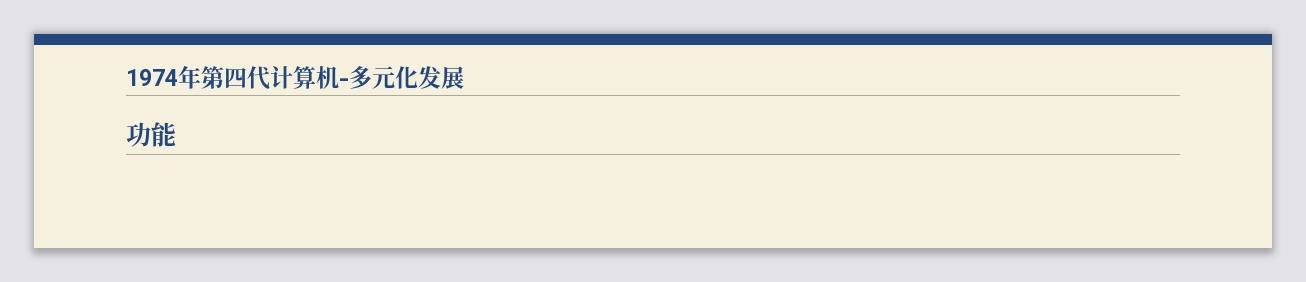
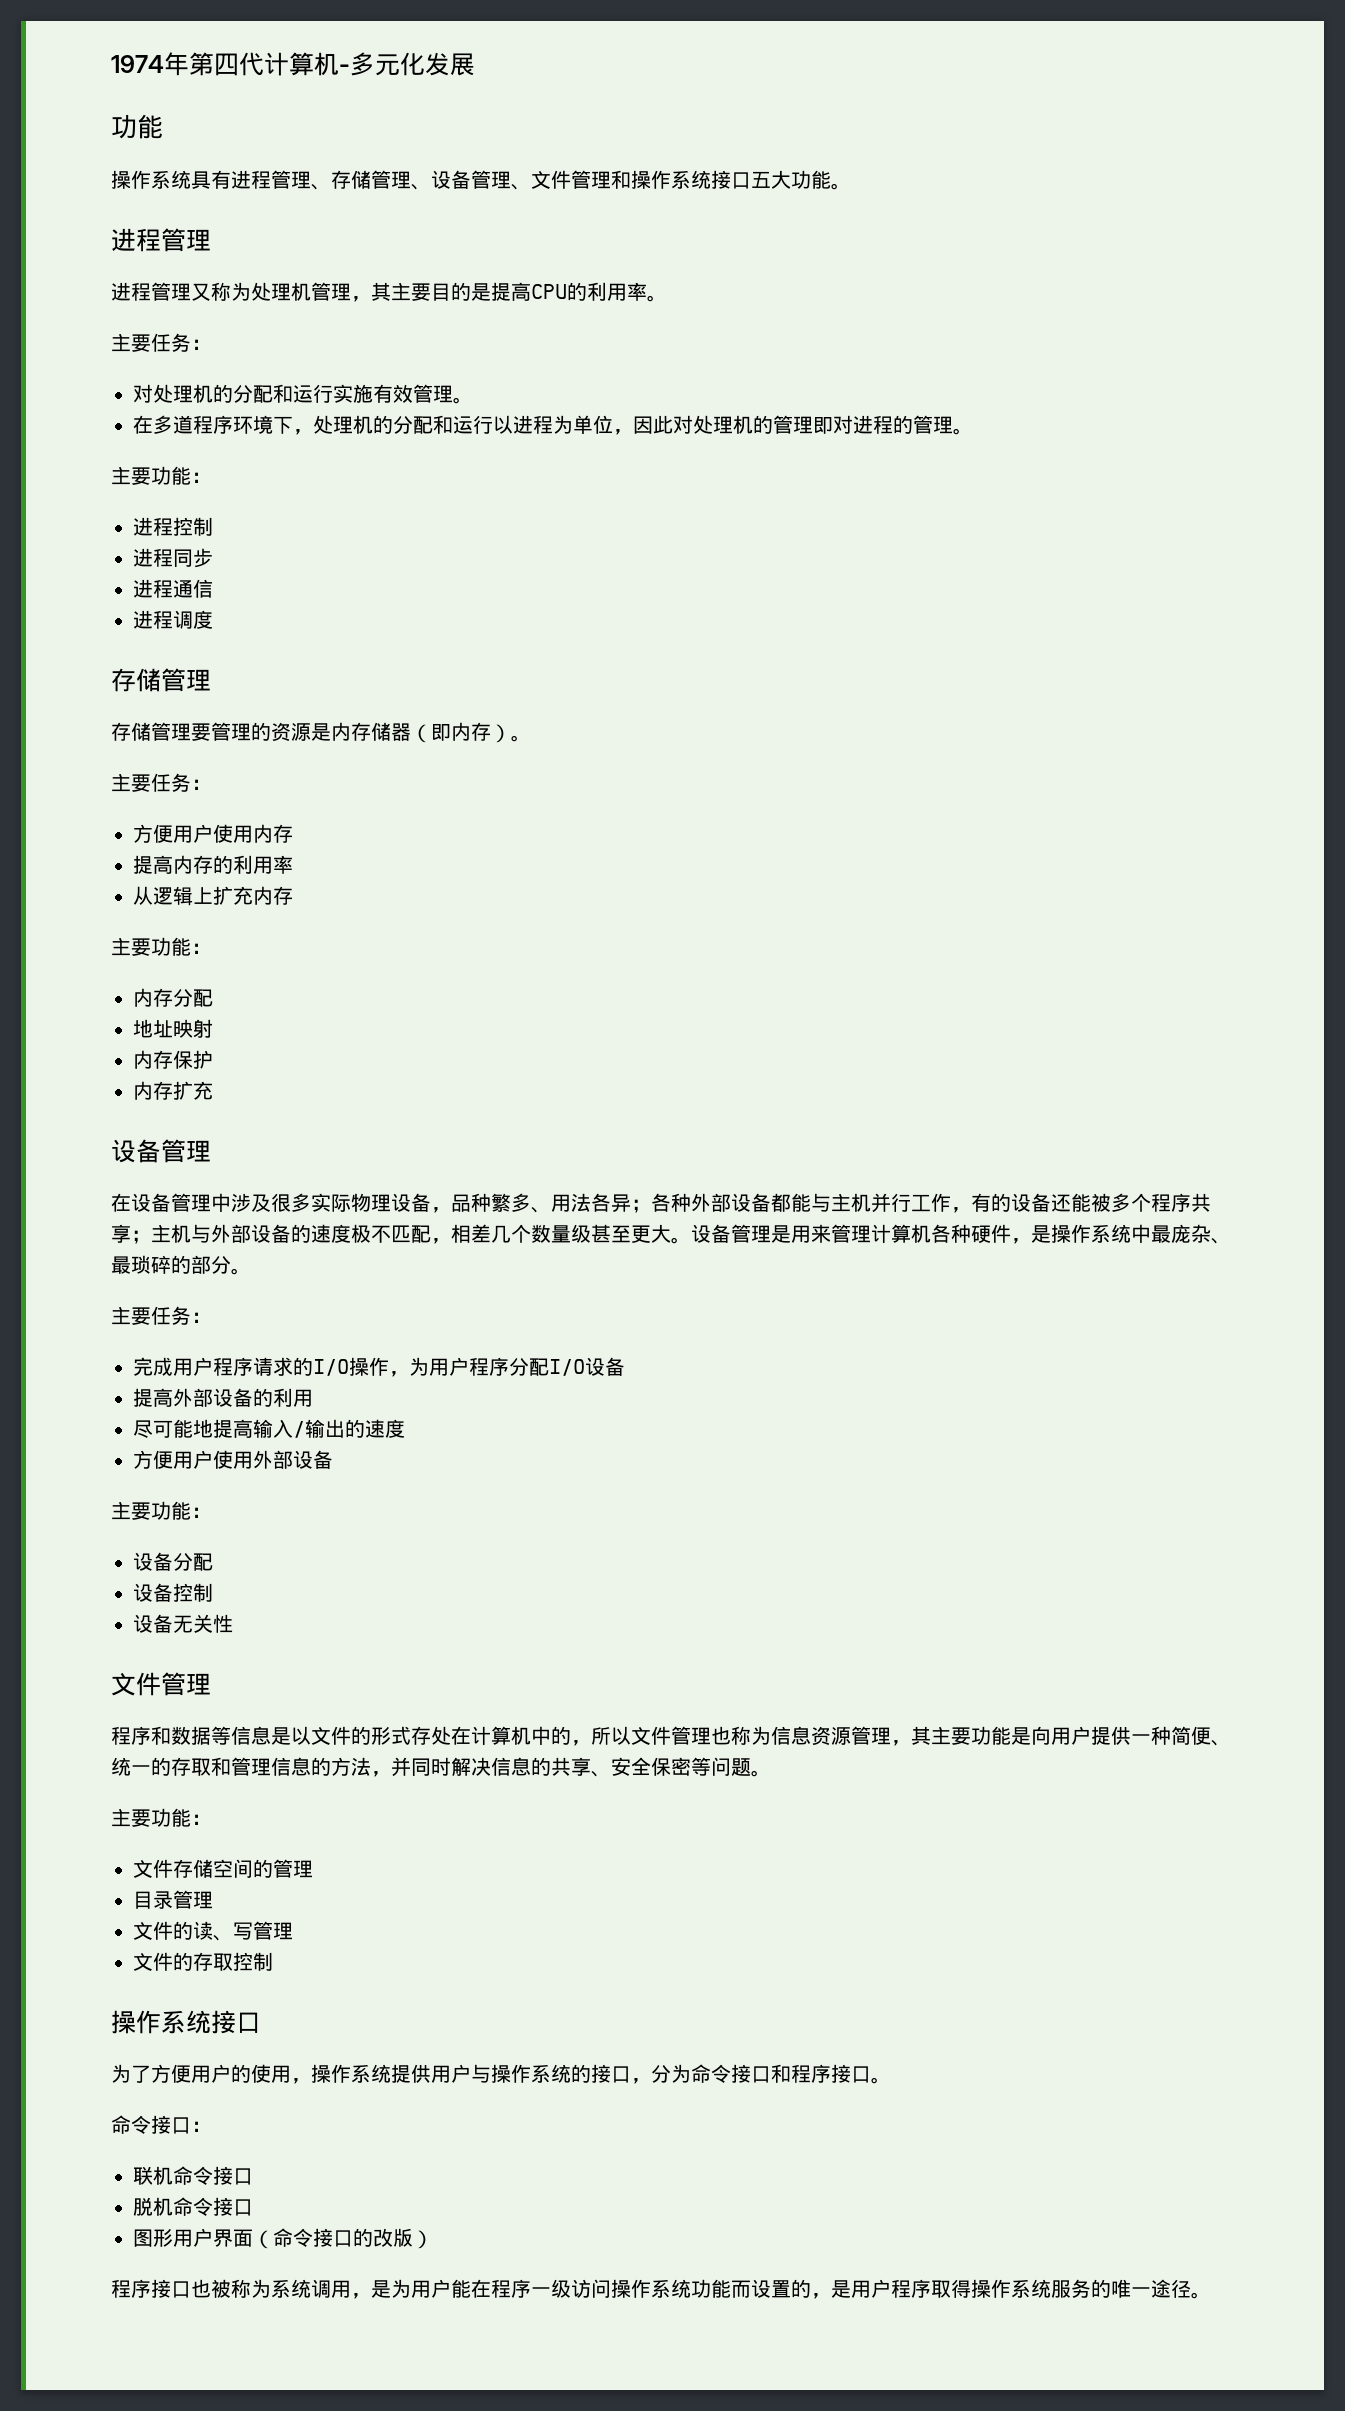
+ 操作系统具有进程管理、存储管理、设备管理、文件管理和操作系统接口五大功能。
+ 进程管理
+ 进程管理又称为处理机管理，其主要目的是提高CPU的利用率。
+ 主要任务：
+ 对处理机的分配和运行实施有效管理。
+ 在多道程序环境下，处理机的分配和运行以进程为单位，因此对处理机的管理即对进程的管理。
+ 主要功能：
+ 进程控制
+ 进程同步
+ 进程通信
+ 进程调度
+ 存储管理
+ 存储管理要管理的资源是内存储器（即内存）。
+ 主要任务：
+ 方便用户使用内存
+ 提高内存的利用率
+ 从逻辑上扩充内存
+ 主要功能：
+ 内存分配
+ 地址映射
+ 内存保护
+ 内存扩充
+ 设备管理
+ 在设备管理中涉及很多实际物理设备，品种繁多、用法各异；各种外部设备都能与主机并行工作，有的设备还能被多个程序共享；主机与外部设备的速度极不匹配，相差几个数量级甚至更大。设备管理是用来管理计算机各种硬件，是操作系统中最庞杂、最琐碎的部分。
+ 主要任务：
+ 完成用户程序请求的I/O操作，为用户程序分配I/O设备
+ 提高外部设备的利用
+ 尽可能地提高输入/输出的速度
+ 方便用户使用外部设备
+ 主要功能：
+ 设备分配
+ 设备控制
+ 设备无关性
+ 文件管理
+ 程序和数据等信息是以文件的形式存处在计算机中的，所以文件管理也称为信息资源管理，其主要功能是向用户提供一种简便、统一的存取和管理信息的方法，并同时解决信息的共享、安全保密等问题。
+ 主要功能：
+ 文件存储空间的管理
+ 目录管理
+ 文件的读、写管理
+ 文件的存取控制
+ 操作系统接口
+ 为了方便用户的使用，操作系统提供用户与操作系统的接口，分为命令接口和程序接口。
+ 命令接口：
+ 联机命令接口
+ 脱机命令接口
+ 图形用户界面（命令接口的改版）
+ 程序接口也被称为系统调用，是为用户能在程序一级访问操作系统功能而设置的，是用户程序取得操作系统服务的唯一途径。

